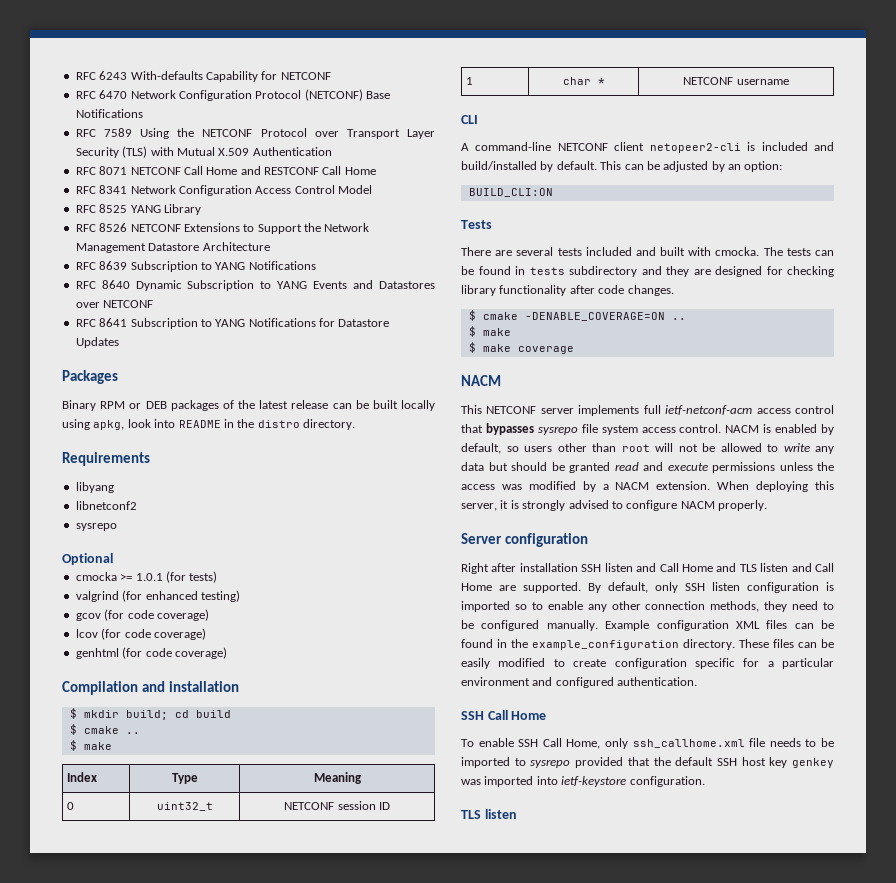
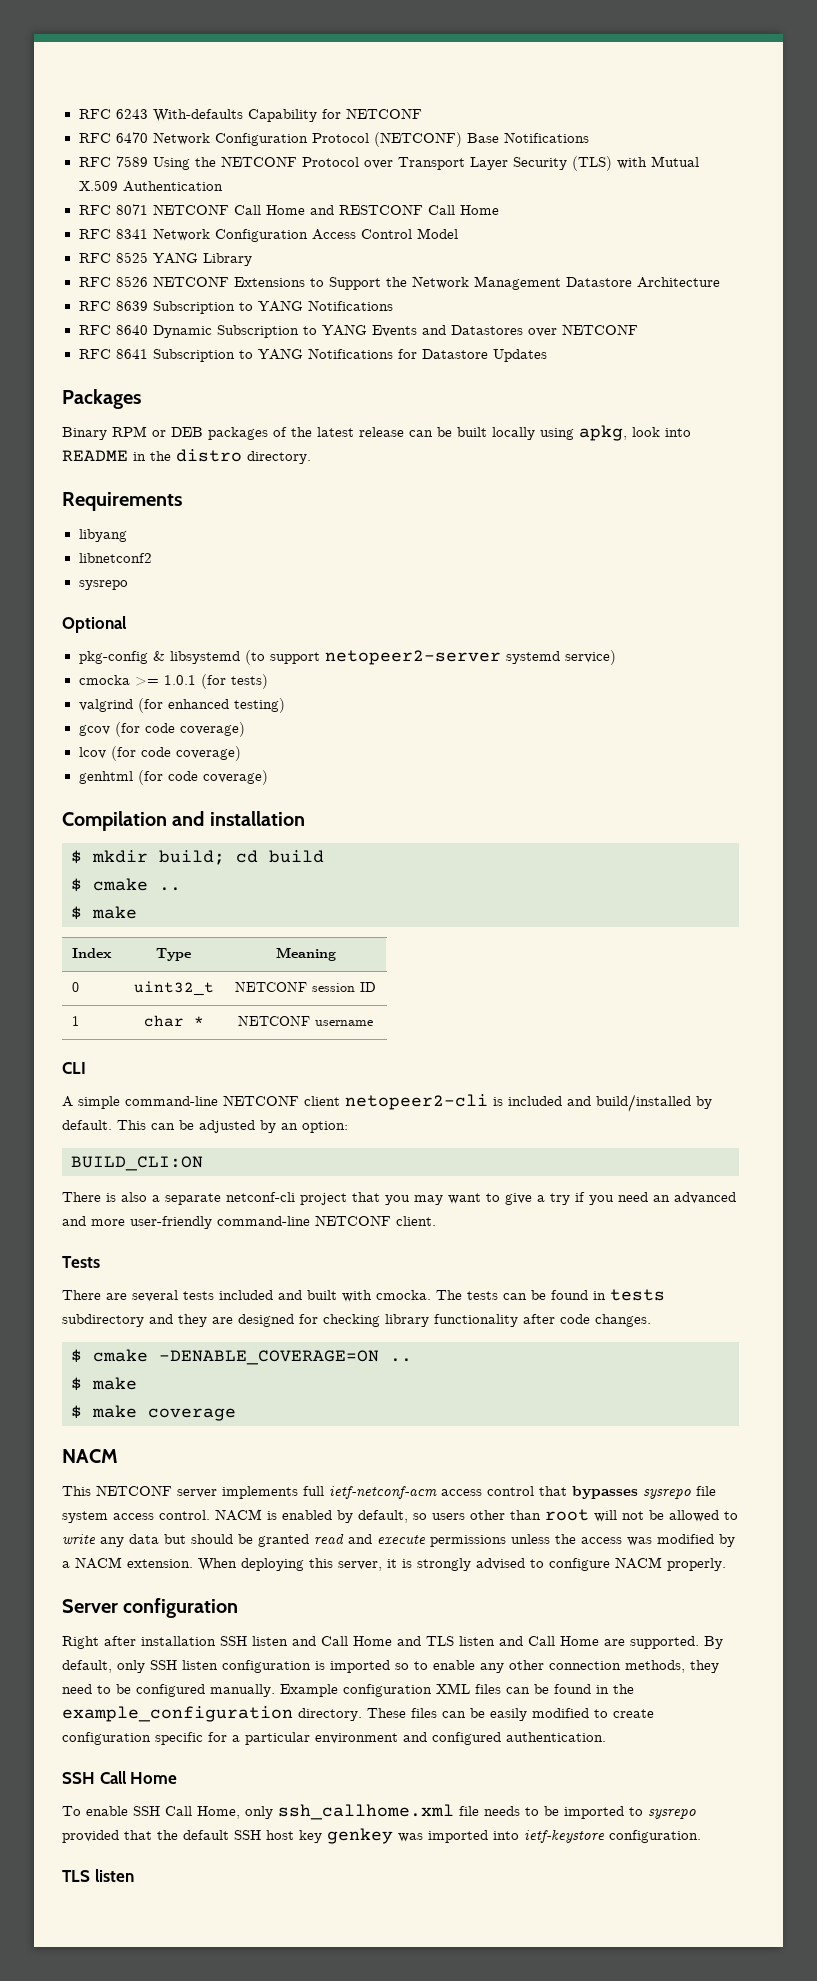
+ pkg-config & libsystemd (to support netopeer2-server systemd service)
- A command-line NETCONF client netopeer2-cli is included and build/installed by default.
+ A simple command-line NETCONF client netopeer2-cli is included and build/installed by default.
+ There is also a separate netconf-cli project that you may want to give a try if you need an advanced and more user-friendly command-line NETCONF client.

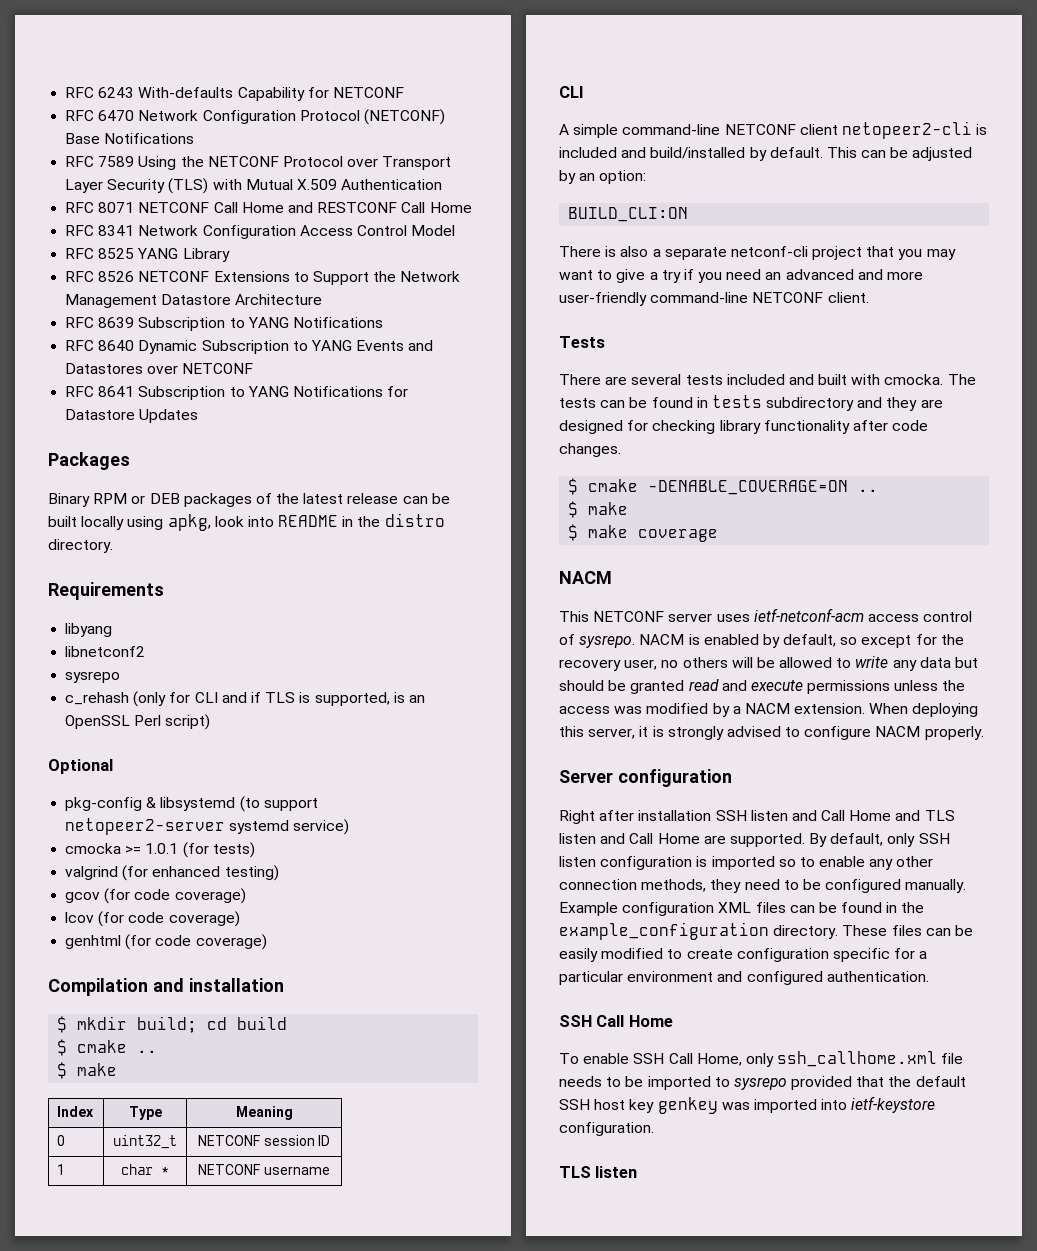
+ c_rehash (only for CLI and if TLS is supported, is an OpenSSL Perl script)
- This NETCONF server implements full ietf-netconf-acm access control that bypasses sysrepo file system access control.
+ This NETCONF server uses ietf-netconf-acm access control of sysrepo.
- NACM is enabled by default, so users other than root will not be allowed to write any data but should be granted read and execute permissions unless the access was modified by a NACM extension.
+ NACM is enabled by default, so except for the recovery user, no others will be allowed to write any data but should be granted read and execute permissions unless the access was modified by a NACM extension.

